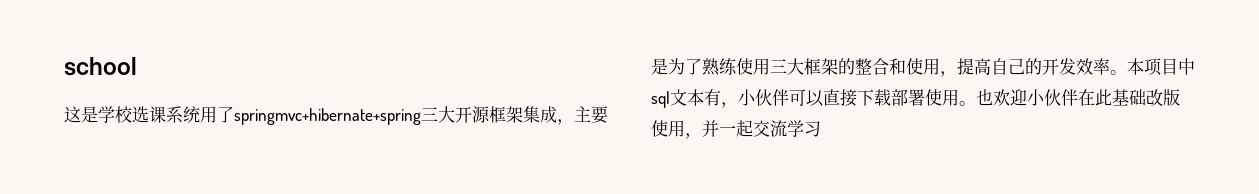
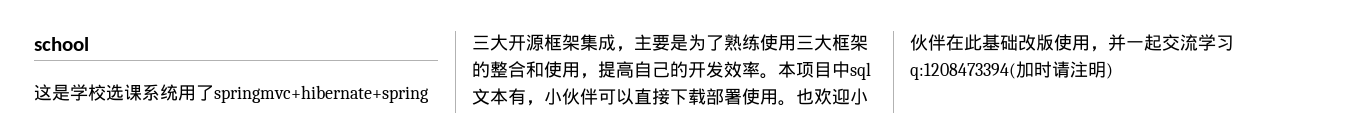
- 也欢迎小伙伴在此基础改版使用，并一起交流学习
+ 也欢迎小伙伴在此基础改版使用，并一起交流学习q:1208473394(加时请注明)

